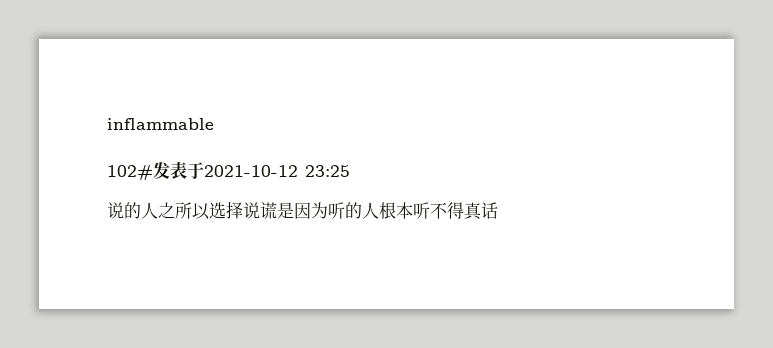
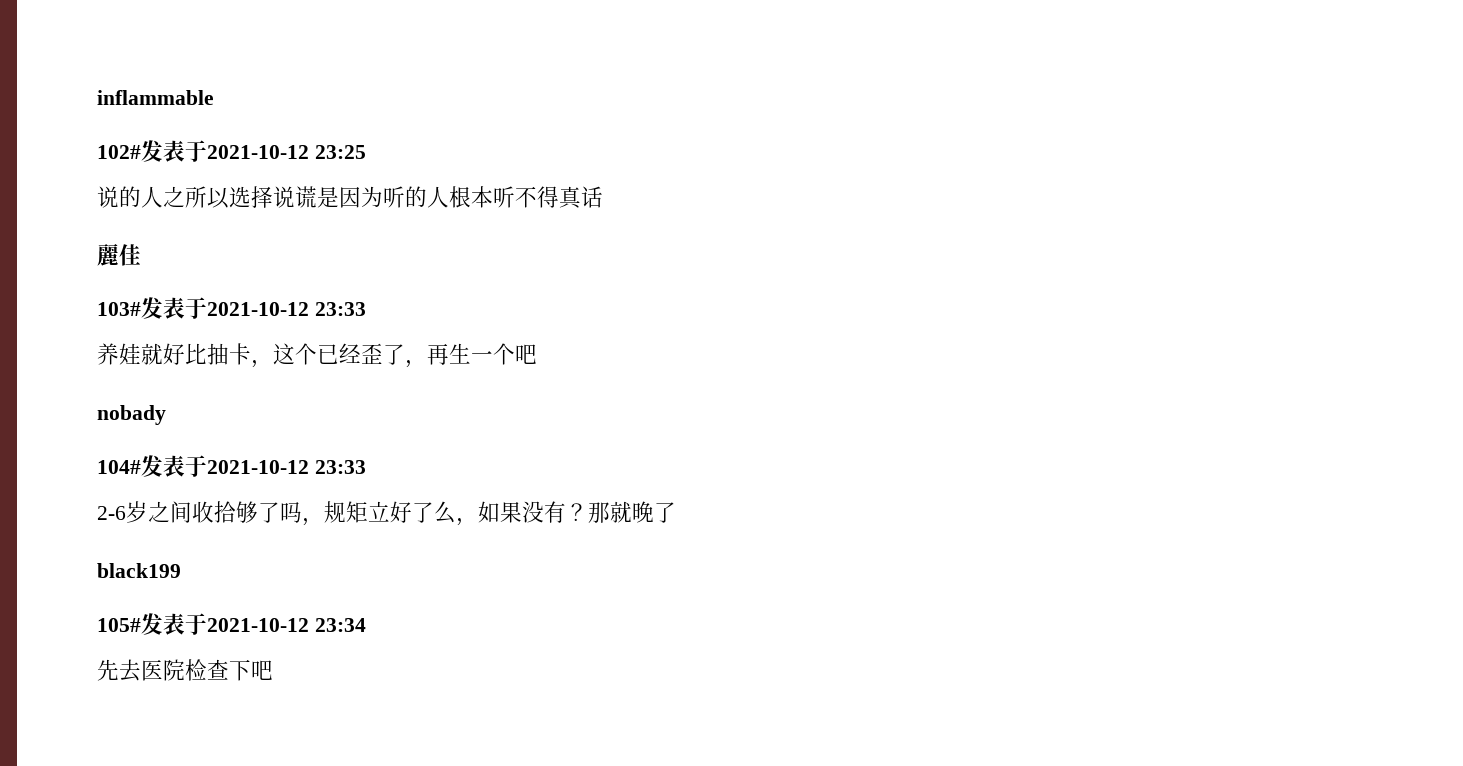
+ 麗佳
+ 103#发表于2021-10-12 23:33
+ 养娃就好比抽卡，这个已经歪了，再生一个吧
+ nobady
+ 104#发表于2021-10-12 23:33
+ 2-6岁之间收拾够了吗，规矩立好了么，如果没有？那就晚了
+ black199
+ 105#发表于2021-10-12 23:34
+ 先去医院检查下吧

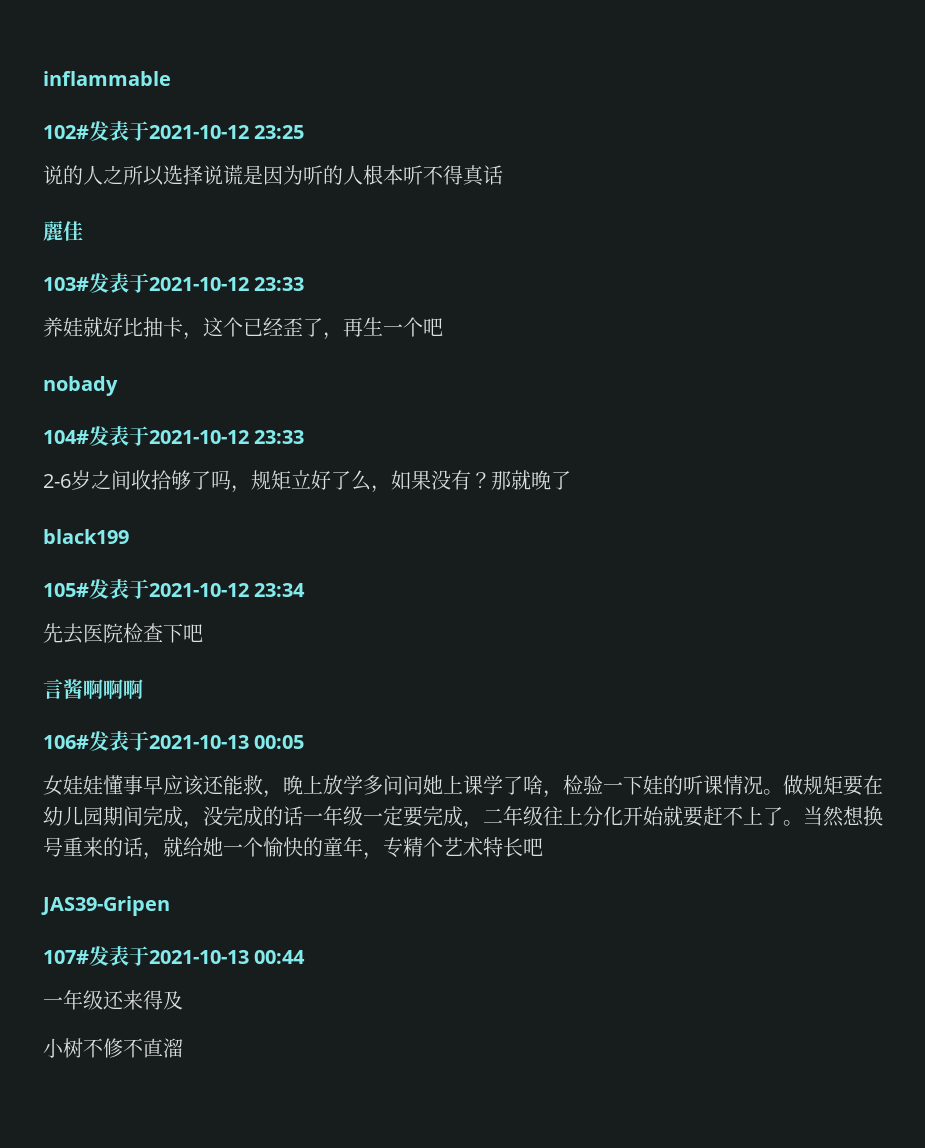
+ 言酱啊啊啊
+ 106#发表于2021-10-13 00:05
+ 女娃娃懂事早应该还能救，晚上放学多问问她上课学了啥，检验一下娃的听课情况。做规矩要在幼儿园期间完成，没完成的话一年级一定要完成，二年级往上分化开始就要赶不上了。当然想换号重来的话，就给她一个愉快的童年，专精个艺术特长吧
+ JAS39-Gripen
+ 107#发表于2021-10-13 00:44
+ 一年级还来得及
+ 小树不修不直溜

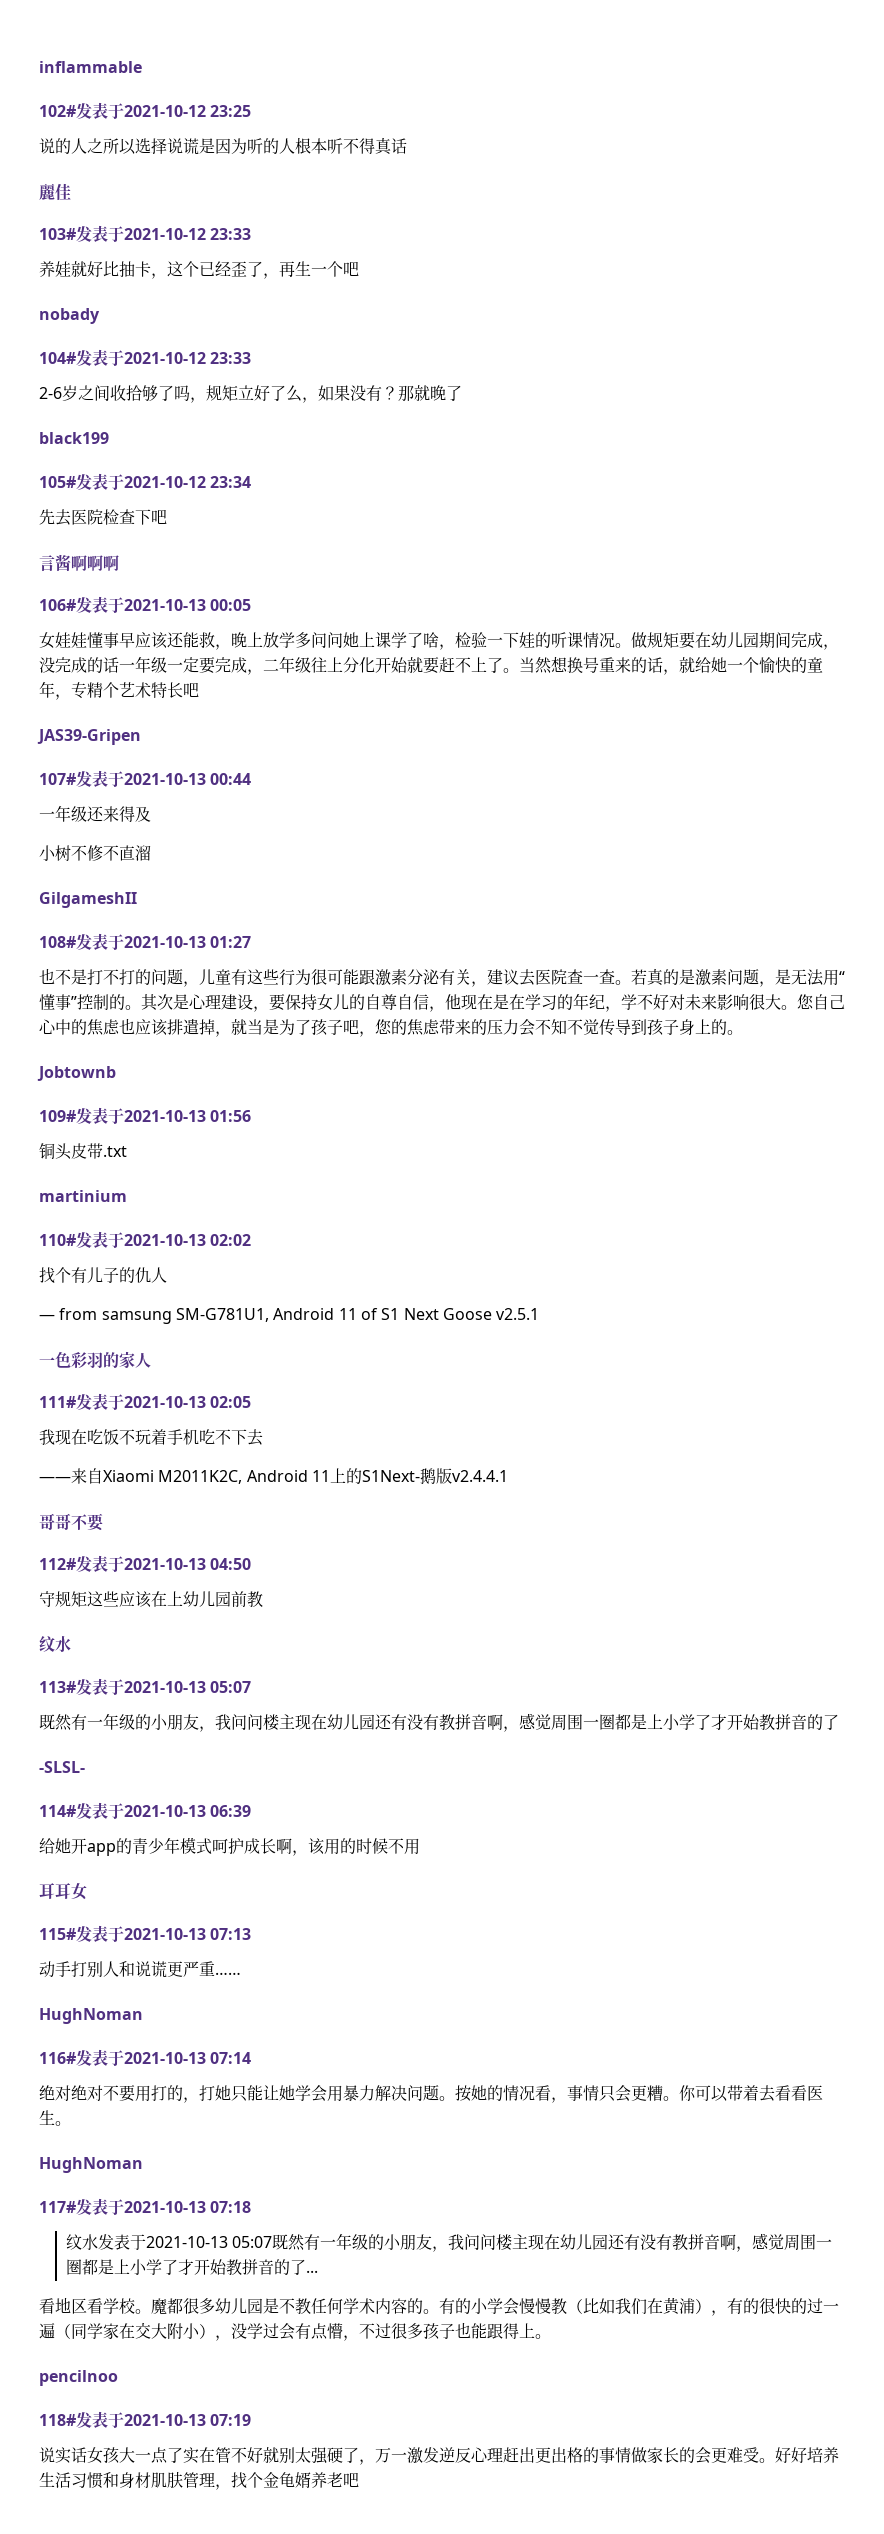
+ GilgameshII
+ 108#发表于2021-10-13 01:27
+ 也不是打不打的问题，儿童有这些行为很可能跟激素分泌有关，建议去医院查一查。若真的是激素问题，是无法用“懂事”控制的。其次是心理建设，要保持女儿的自尊自信，他现在是在学习的年纪，学不好对未来影响很大。您自己心中的焦虑也应该排遣掉，就当是为了孩子吧，您的焦虑带来的压力会不知不觉传导到孩子身上的。
+ Jobtownb
+ 109#发表于2021-10-13 01:56
+ 铜头皮带.txt
+ martinium
+ 110#发表于2021-10-13 02:02
+ 找个有儿子的仇人
+ — from samsung SM-G781U1, Android 11 of S1 Next Goose v2.5.1
+ 一色彩羽的家人
+ 111#发表于2021-10-13 02:05
+ 我现在吃饭不玩着手机吃不下去
+ ——来自Xiaomi M2011K2C, Android 11上的S1Next-鹅版v2.4.4.1
+ 哥哥不要
+ 112#发表于2021-10-13 04:50
+ 守规矩这些应该在上幼儿园前教
+ 纹水
+ 113#发表于2021-10-13 05:07
+ 既然有一年级的小朋友，我问问楼主现在幼儿园还有没有教拼音啊，感觉周围一圈都是上小学了才开始教拼音的了
+ -SLSL-
+ 114#发表于2021-10-13 06:39
+ 给她开app的青少年模式呵护成长啊，该用的时候不用
+ 耳耳女
+ 115#发表于2021-10-13 07:13
+ 动手打别人和说谎更严重……
+ HughNoman
+ 116#发表于2021-10-13 07:14
+ 绝对绝对不要用打的，打她只能让她学会用暴力解决问题。按她的情况看，事情只会更糟。你可以带着去看看医生。
+ HughNoman
+ 117#发表于2021-10-13 07:18
+ 纹水发表于2021-10-13 05:07既然有一年级的小朋友，我问问楼主现在幼儿园还有没有教拼音啊，感觉周围一圈都是上小学了才开始教拼音的了...
+ 看地区看学校。魔都很多幼儿园是不教任何学术内容的。有的小学会慢慢教（比如我们在黄浦），有的很快的过一遍（同学家在交大附小），没学过会有点懵，不过很多孩子也能跟得上。
+ pencilnoo
+ 118#发表于2021-10-13 07:19
+ 说实话女孩大一点了实在管不好就别太强硬了，万一激发逆反心理赶出更出格的事情做家长的会更难受。好好培养生活习惯和身材肌肤管理，找个金龟婿养老吧

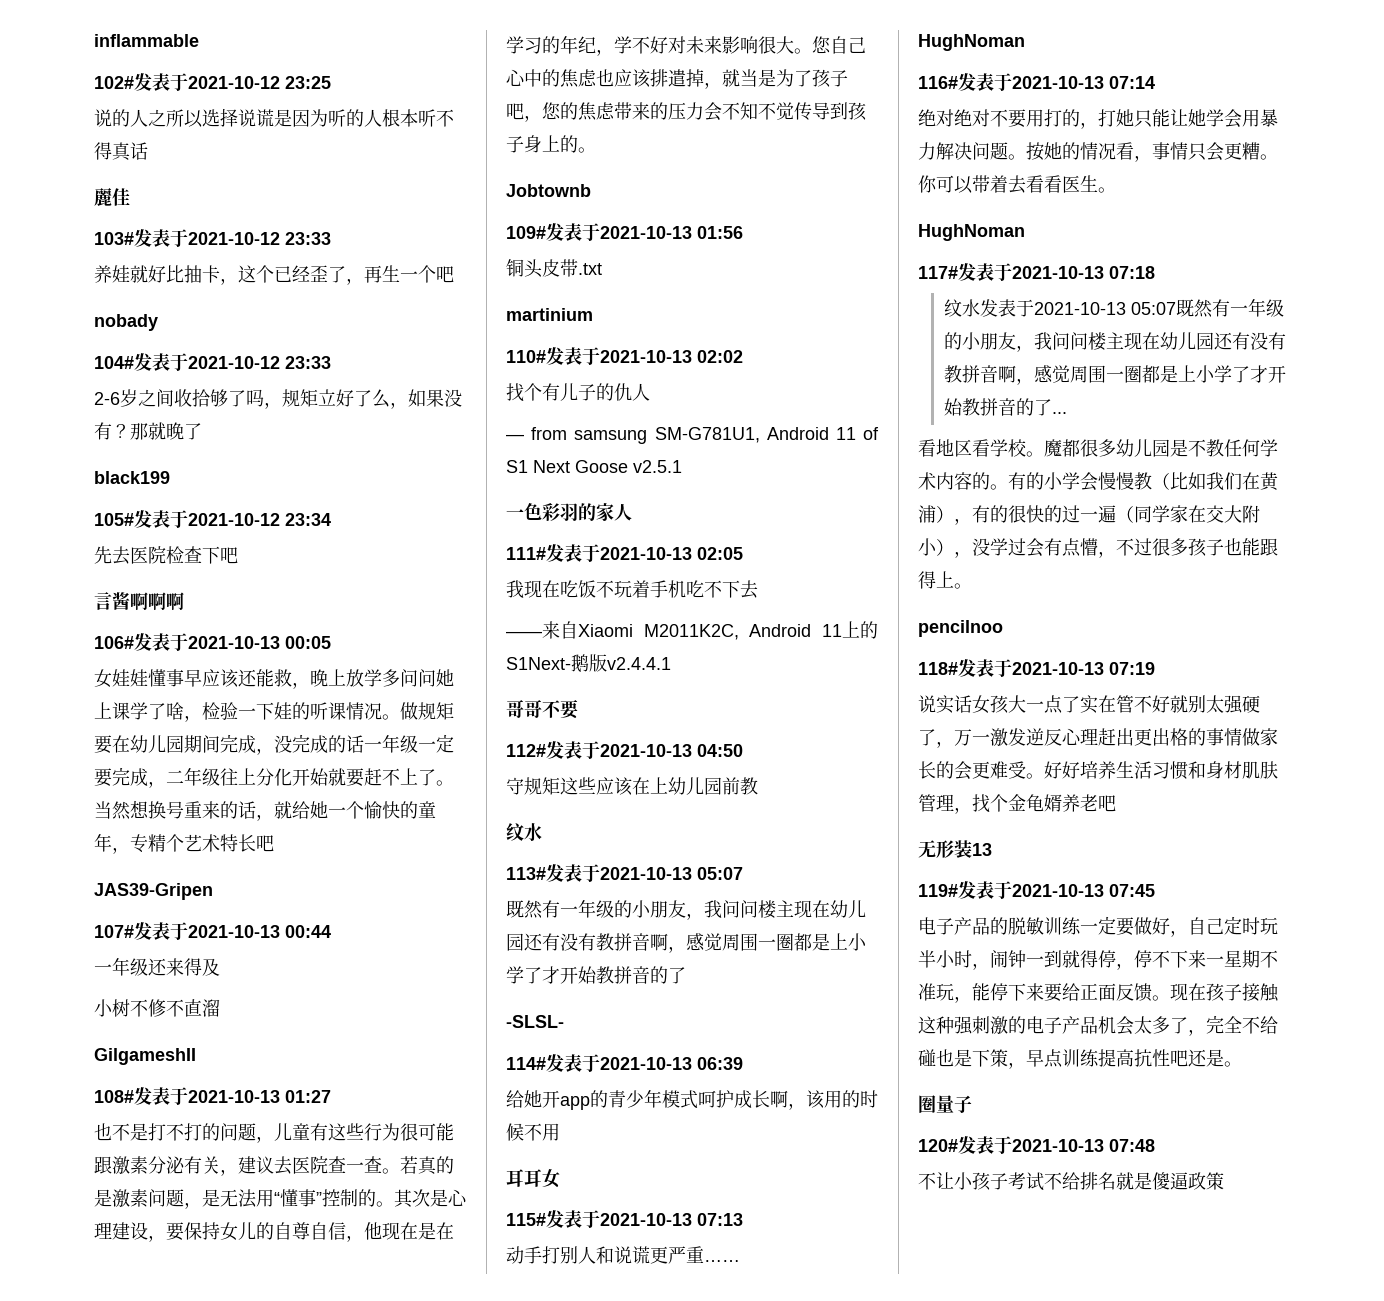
+ 无形装13
+ 119#发表于2021-10-13 07:45
+ 电子产品的脱敏训练一定要做好，自己定时玩半小时，闹钟一到就得停，停不下来一星期不准玩，能停下来要给正面反馈。现在孩子接触这种强刺激的电子产品机会太多了，完全不给碰也是下策，早点训练提高抗性吧还是。
+ 圈量子
+ 120#发表于2021-10-13 07:48
+ 不让小孩子考试不给排名就是傻逼政策

